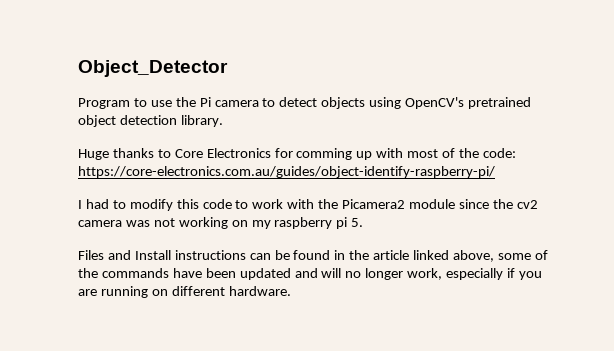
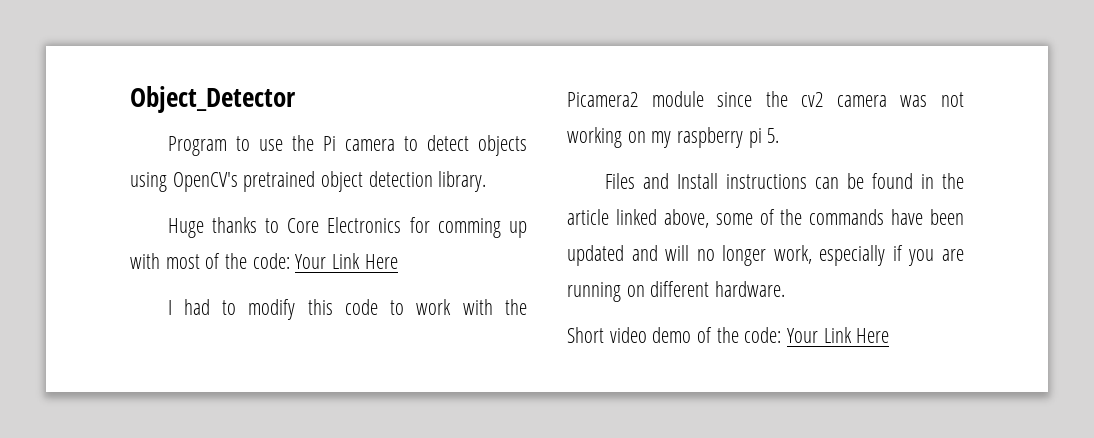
- Huge thanks to Core Electronics for comming up with most of the code: https://core-electronics.com.au/guides/object-identify-raspberry-pi/
+ Huge thanks to Core Electronics for comming up with most of the code: Your Link Here
+ Short video demo of the code: Your Link Here

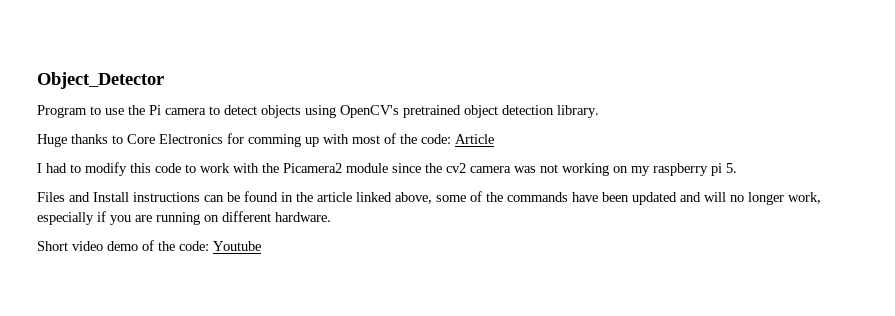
- Huge thanks to Core Electronics for comming up with most of the code: Your Link Here
+ Huge thanks to Core Electronics for comming up with most of the code: Article
- Short video demo of the code: Your Link Here
+ Short video demo of the code: Youtube

